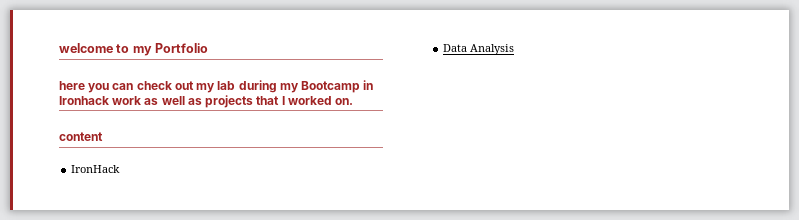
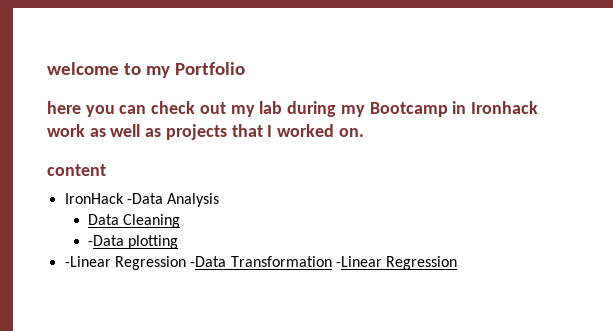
- IronHack
+ IronHack -Data Analysis
- Data Analysis
+ Data Cleaning
+ -Data plotting
+ -Linear Regression -Data Transformation -Linear Regression

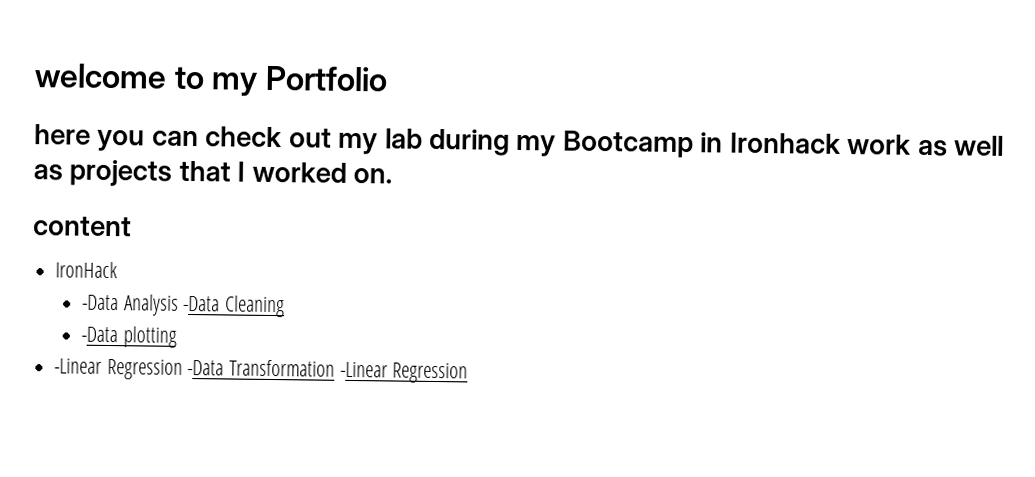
- IronHack -Data Analysis
- Data Cleaning
+ IronHack
+ -Data Analysis -Data Cleaning

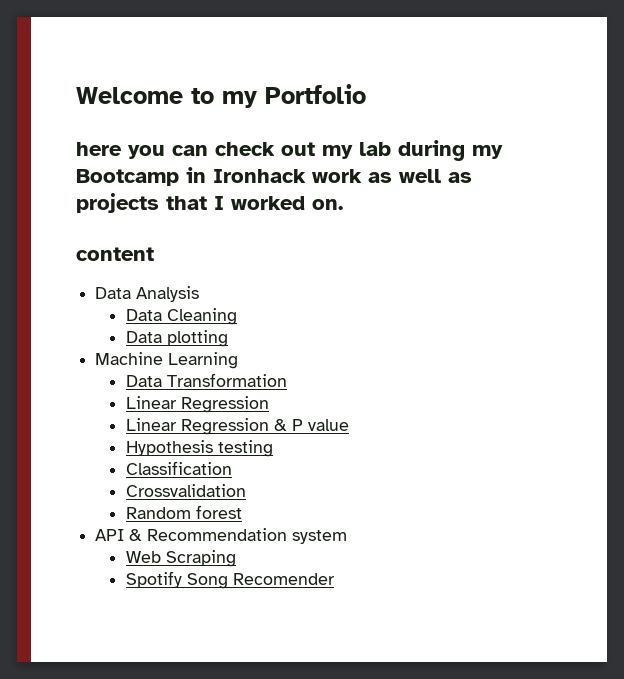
- welcome to my Portfolio
+ Welcome to my Portfolio
- IronHack
- -Data Analysis -Data Cleaning
+ Data Analysis
+ Data Cleaning
- -Data plotting
+ Data plotting
- -Linear Regression -Data Transformation -Linear Regression
+ Machine Learning
+ Data Transformation
+ Linear Regression
+ Linear Regression & P value
+ Hypothesis testing
+ Classification
+ Crossvalidation
+ Random forest
+ API & Recommendation system
+ Web Scraping
+ Spotify Song Recomender

